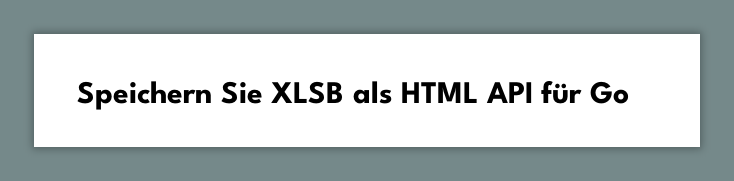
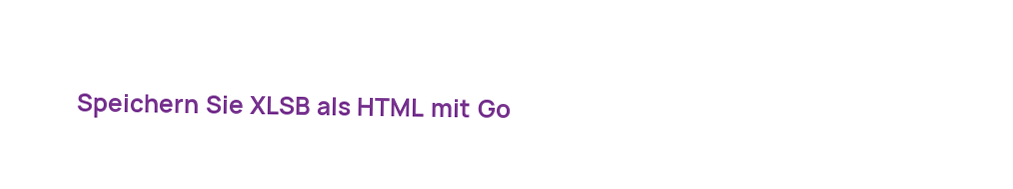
- Speichern Sie XLSB als HTML API für Go
+ Speichern Sie XLSB als HTML mit Go

